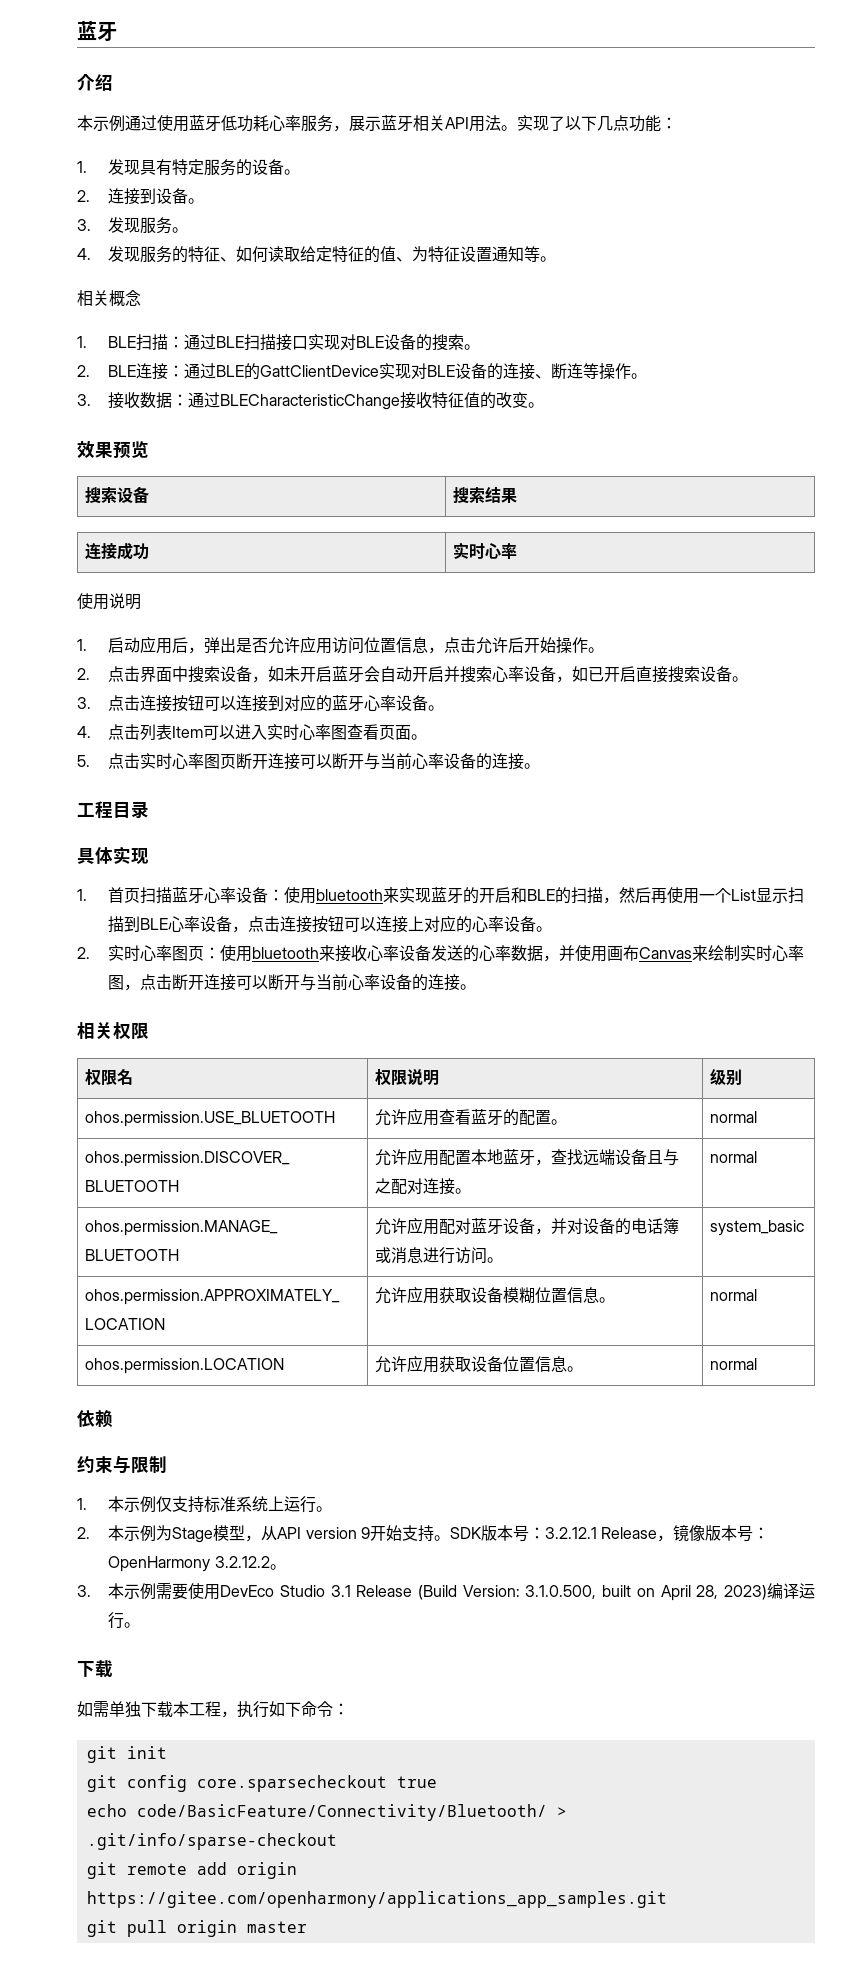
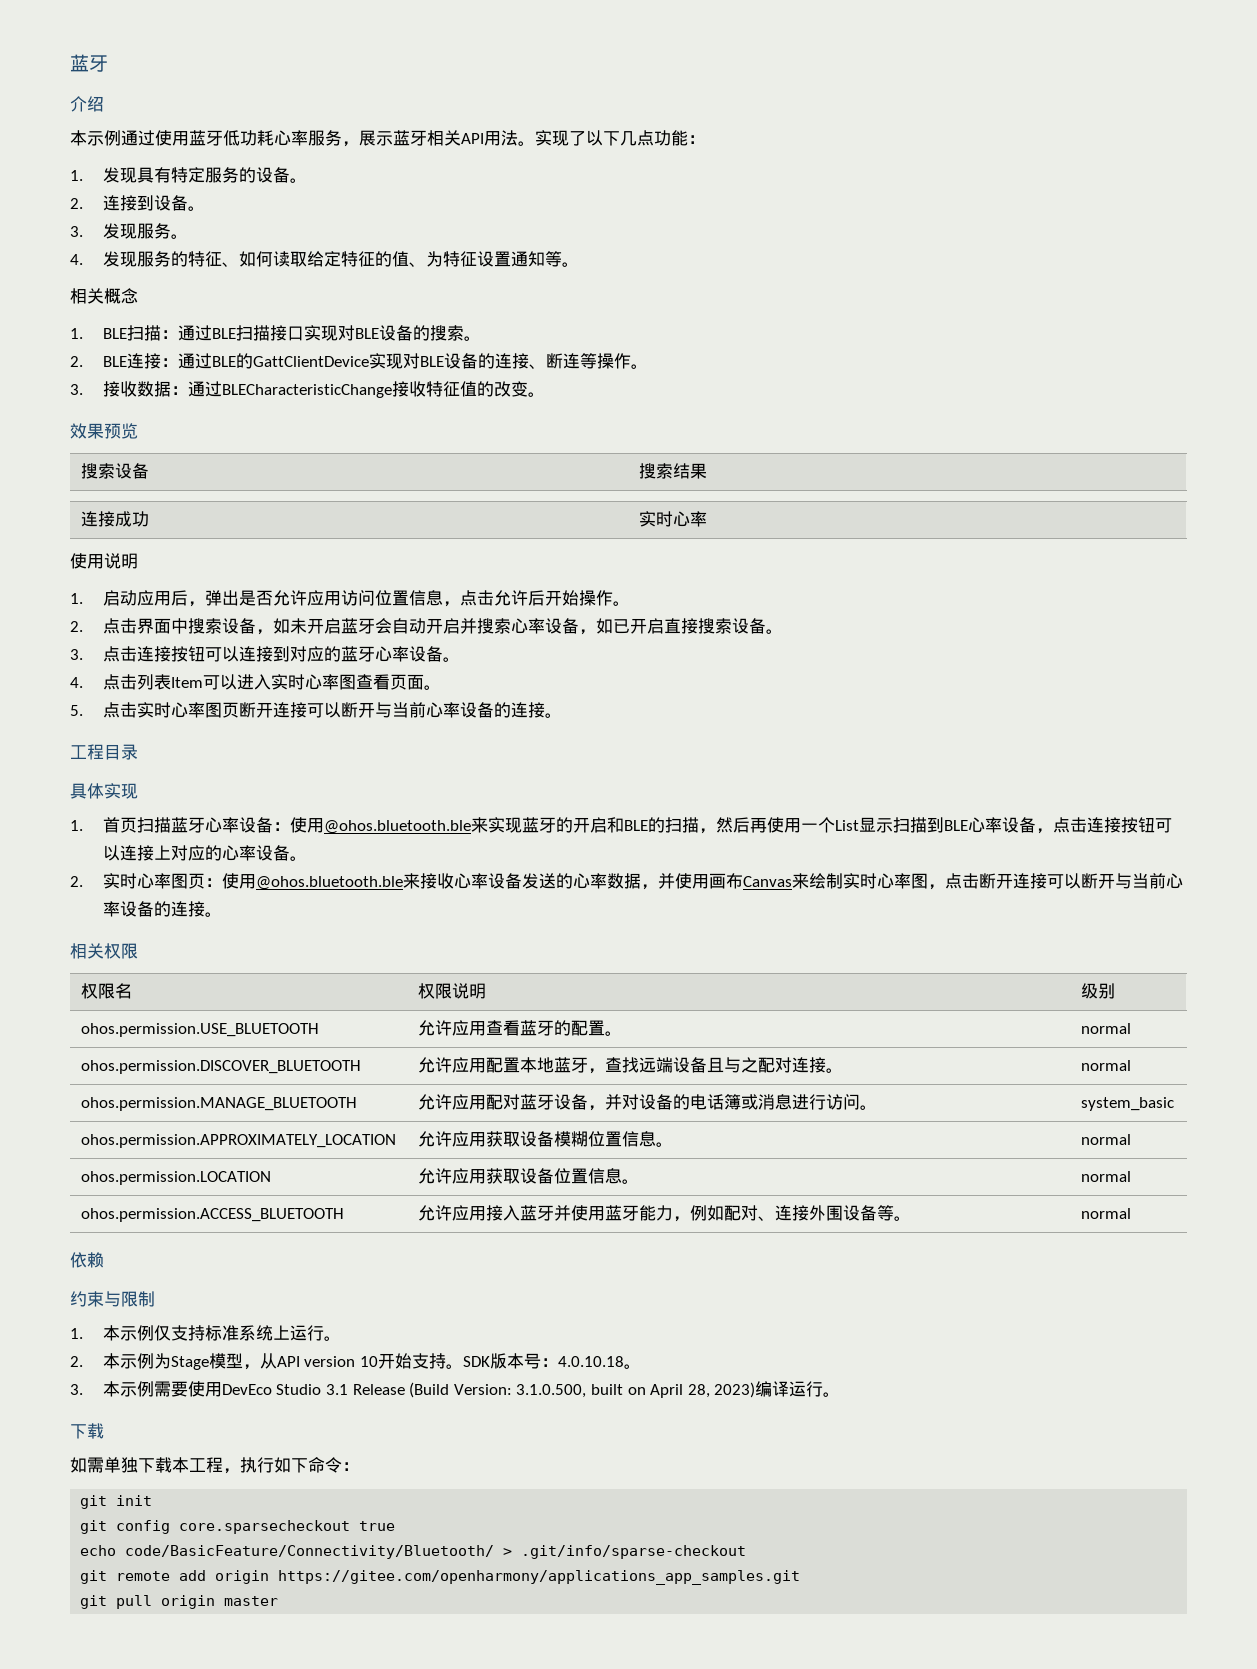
- 1.首页扫描蓝牙心率设备：使用bluetooth来实现蓝牙的开启和BLE的扫描，然后再使用一个List显示扫描到BLE心率设备，点击连接按钮可以连接上对应的心率设备。
+ 1.首页扫描蓝牙心率设备：使用@ohos.bluetooth.ble来实现蓝牙的开启和BLE的扫描，然后再使用一个List显示扫描到BLE心率设备，点击连接按钮可以连接上对应的心率设备。
- 2.实时心率图页：使用bluetooth来接收心率设备发送的心率数据，并使用画布Canvas来绘制实时心率图，点击断开连接可以断开与当前心率设备的连接。
+ 2.实时心率图页：使用@ohos.bluetooth.ble来接收心率设备发送的心率数据，并使用画布Canvas来绘制实时心率图，点击断开连接可以断开与当前心率设备的连接。
+ ohos.permission.ACCESS_BLUETOOTH | 允许应用接入蓝牙并使用蓝牙能力，例如配对、连接外围设备等。 | normal
- 2.本示例为Stage模型，从API version 9开始支持。
+ 2.本示例为Stage模型，从API version 10开始支持。
- SDK版本号：3.2.12.1 Release，镜像版本号：OpenHarmony 3.2.12.2。
+ SDK版本号：4.0.10.18。

